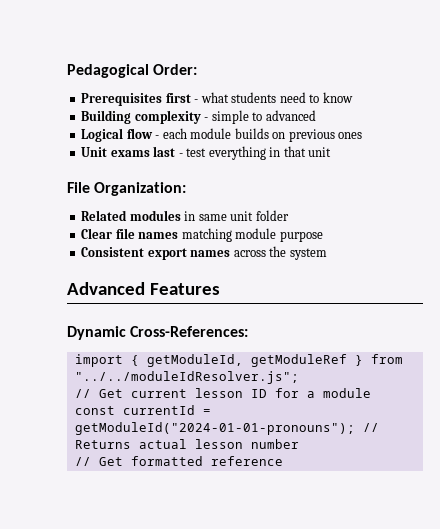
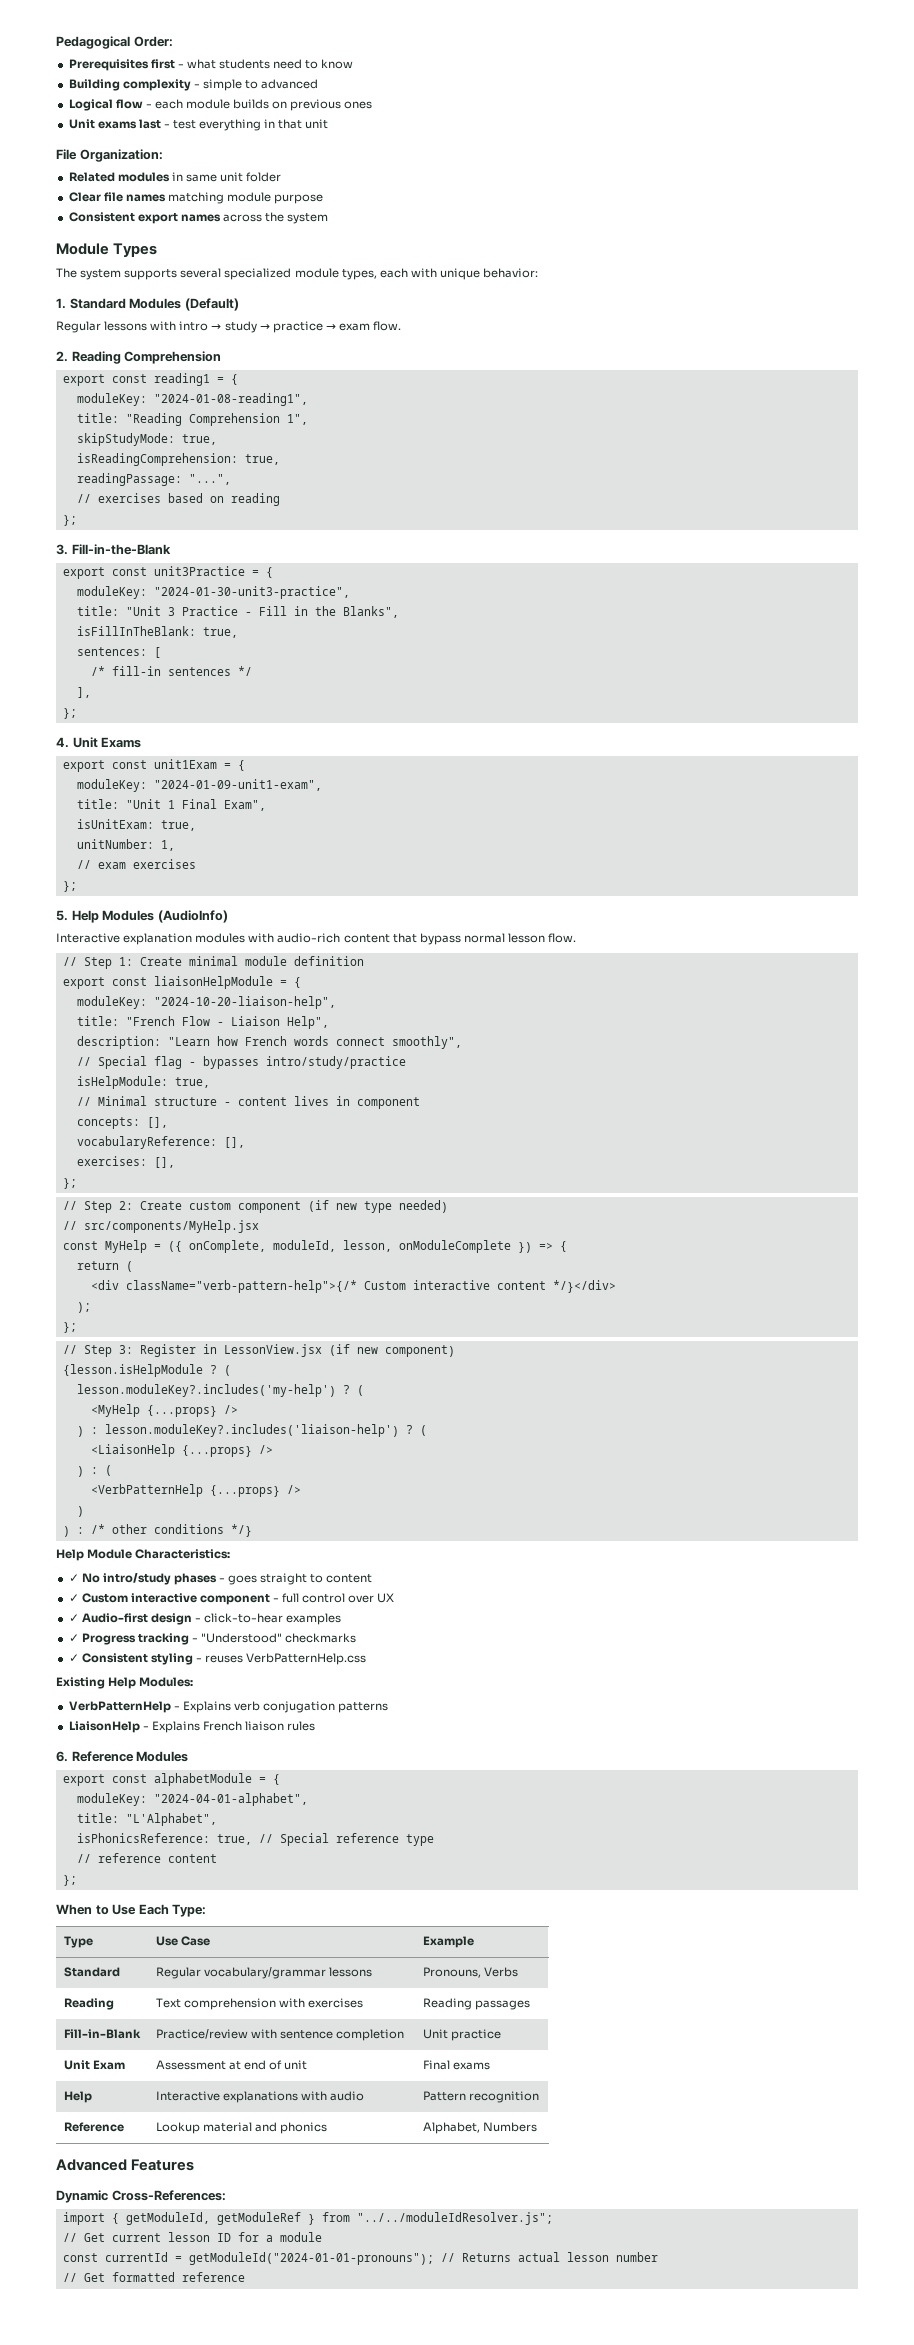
+ Module Types
+ The system supports several specialized module types, each with unique behavior:
+ 1. Standard Modules (Default)
+ Regular lessons with intro → study → practice → exam flow.
+ 2. Reading Comprehension
+ export const reading1 = {
+ moduleKey: "2024-01-08-reading1",
+ title: "Reading Comprehension 1",
+ skipStudyMode: true,
+ isReadingComprehension: true,
+ readingPassage: "...",
+ // exercises based on reading
+ };
+ 3. Fill-in-the-Blank
+ export const unit3Practice = {
+ moduleKey: "2024-01-30-unit3-practice",
+ title: "Unit 3 Practice - Fill in the Blanks",
+ isFillInTheBlank: true,
+ sentences: [
+ /* fill-in sentences */
+ ],
+ };
+ 4. Unit Exams
+ export const unit1Exam = {
+ moduleKey: "2024-01-09-unit1-exam",
+ title: "Unit 1 Final Exam",
+ isUnitExam: true,
+ unitNumber: 1,
+ // exam exercises
+ };
+ 5. Help Modules (AudioInfo)
+ Interactive explanation modules with audio-rich content that bypass normal lesson flow.
+ // Step 1: Create minimal module definition
+ export const liaisonHelpModule = {
+ moduleKey: "2024-10-20-liaison-help",
+ title: "French Flow - Liaison Help",
+ description: "Learn how French words connect smoothly",
+ // Special flag - bypasses intro/study/practice
+ isHelpModule: true,
+ // Minimal structure - content lives in component
+ concepts: [],
+ vocabularyReference: [],
+ exercises: [],
+ };
+ // Step 2: Create custom component (if new type needed)
+ // src/components/MyHelp.jsx
+ const MyHelp = ({ onComplete, moduleId, lesson, onModuleComplete }) => {
+ return (
+ <div className="verb-pattern-help">{/* Custom interactive content */}</div>
+ );
+ };
+ // Step 3: Register in LessonView.jsx (if new component)
+ {lesson.isHelpModule ? (
+ lesson.moduleKey?.includes('my-help') ? (
+ <MyHelp {...props} />
+ ) : lesson.moduleKey?.includes('liaison-help') ? (
+ <LiaisonHelp {...props} />
+ ) : (
+ <VerbPatternHelp {...props} />
+ )
+ ) : /* other conditions */}
+ Help Module Characteristics:
+ ✓ No intro/study phases - goes straight to content
+ ✓ Custom interactive component - full control over UX
+ ✓ Audio-first design - click-to-hear examples
+ ✓ Progress tracking - "Understood" checkmarks
+ ✓ Consistent styling - reuses VerbPatternHelp.css
+ Existing Help Modules:
+ VerbPatternHelp - Explains verb conjugation patterns
+ LiaisonHelp - Explains French liaison rules
+ 6. Reference Modules
+ export const alphabetModule = {
+ moduleKey: "2024-04-01-alphabet",
+ title: "L'Alphabet",
+ isPhonicsReference: true, // Special reference type
+ // reference content
+ };
+ When to Use Each Type:
+ Type | Use Case | Example
+ Standard | Regular vocabulary/grammar lessons | Pronouns, Verbs
+ Reading | Text comprehension with exercises | Reading passages
+ Fill-in-Blank | Practice/review with sentence completion | Unit practice
+ Unit Exam | Assessment at end of unit | Final exams
+ Help | Interactive explanations with audio | Pattern recognition
+ Reference | Lookup material and phonics | Alphabet, Numbers

